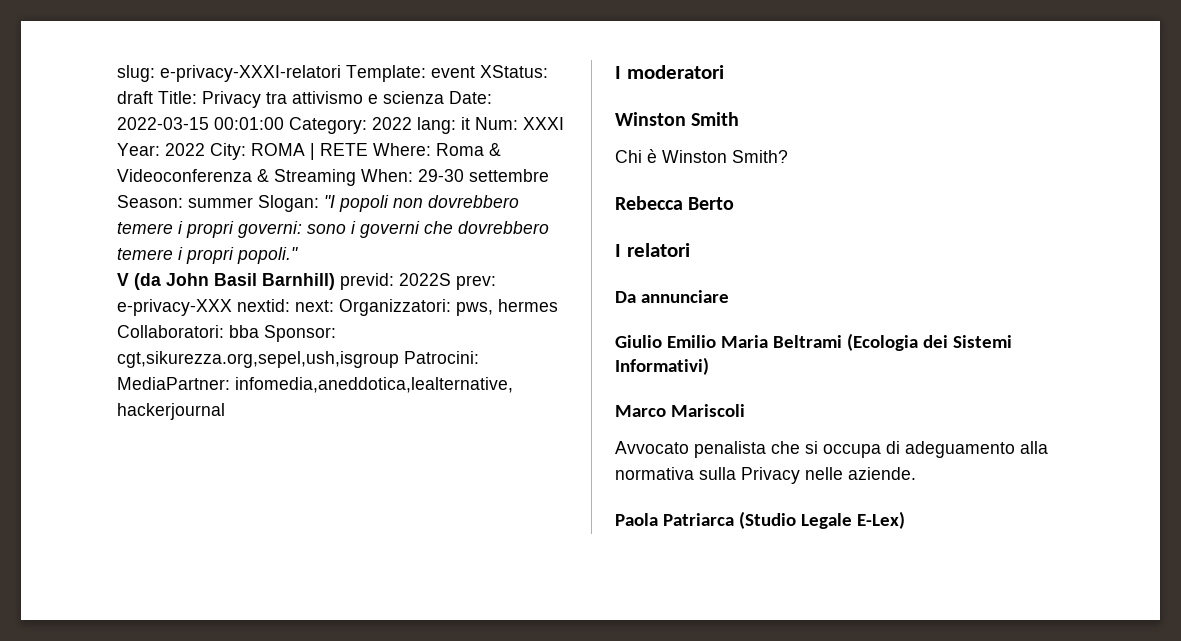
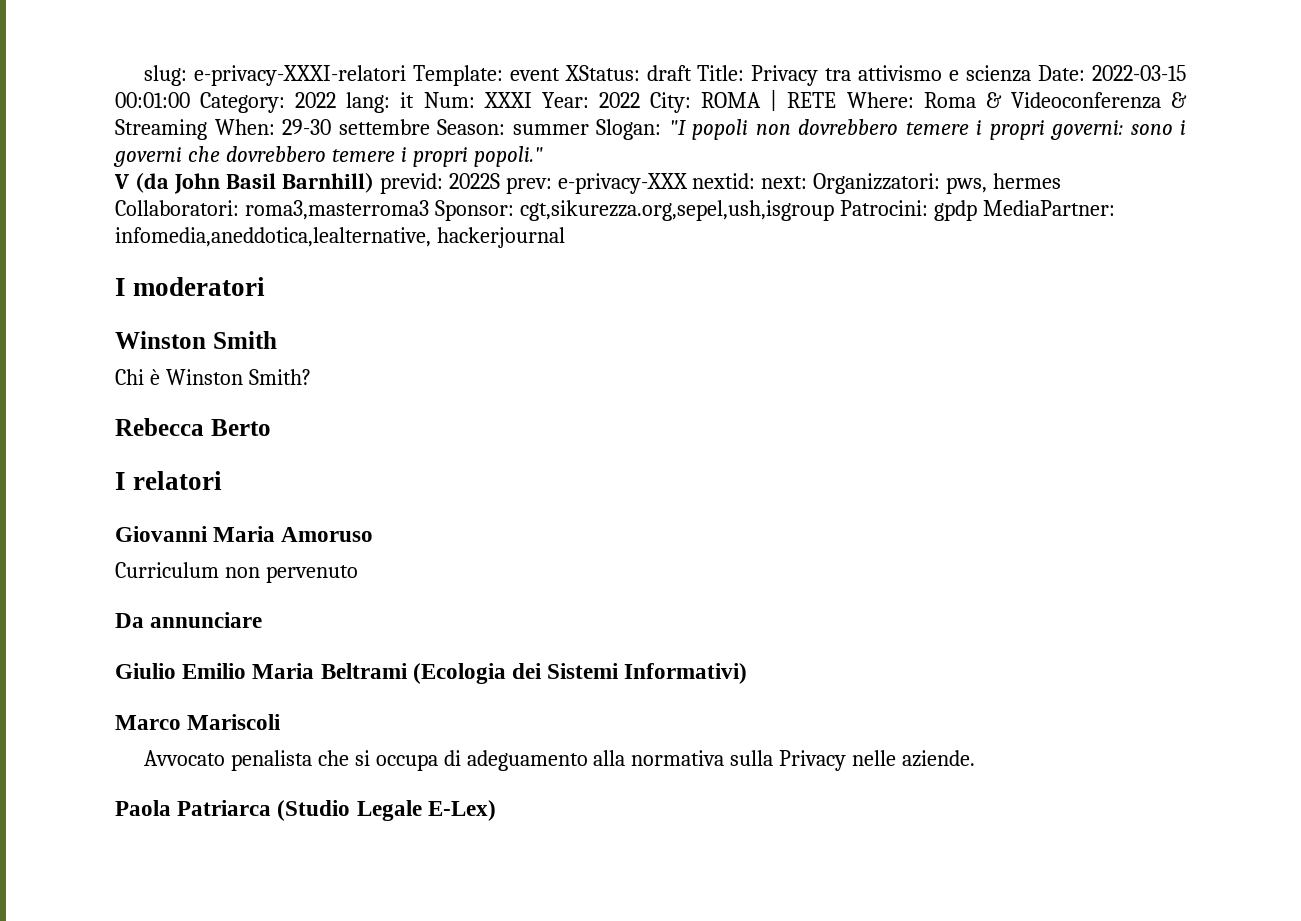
- V (da John Basil Barnhill) previd: 2022S prev: e-privacy-XXX nextid: next: Organizzatori: pws, hermes Collaboratori: bba Sponsor: cgt,sikurezza.org,sepel,ush,isgroup Patrocini: MediaPartner: infomedia,aneddotica,lealternative, hackerjournal
+ V (da John Basil Barnhill) previd: 2022S prev: e-privacy-XXX nextid: next: Organizzatori: pws, hermes Collaboratori: roma3,masterroma3 Sponsor: cgt,sikurezza.org,sepel,ush,isgroup Patrocini: gpdp MediaPartner: infomedia,aneddotica,lealternative, hackerjournal
+ Giovanni Maria Amoruso
+ Curriculum non pervenuto

